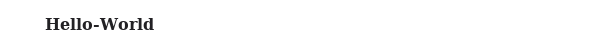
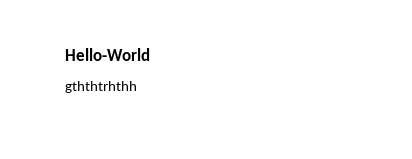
+ gththtrhthh

